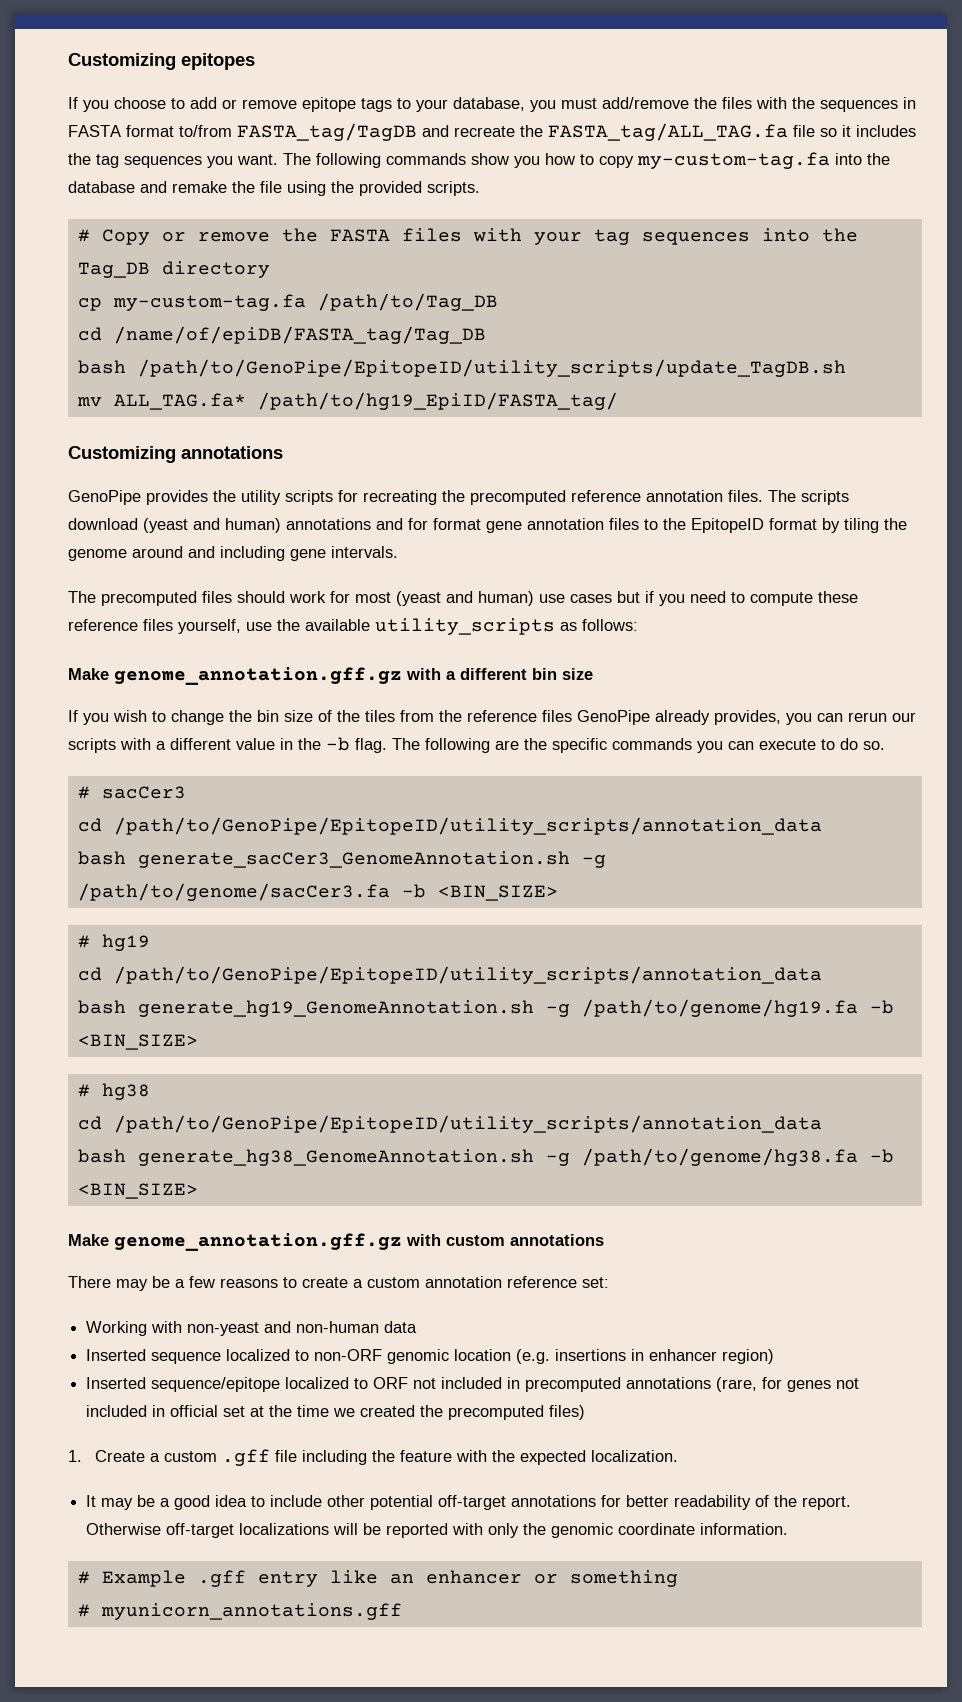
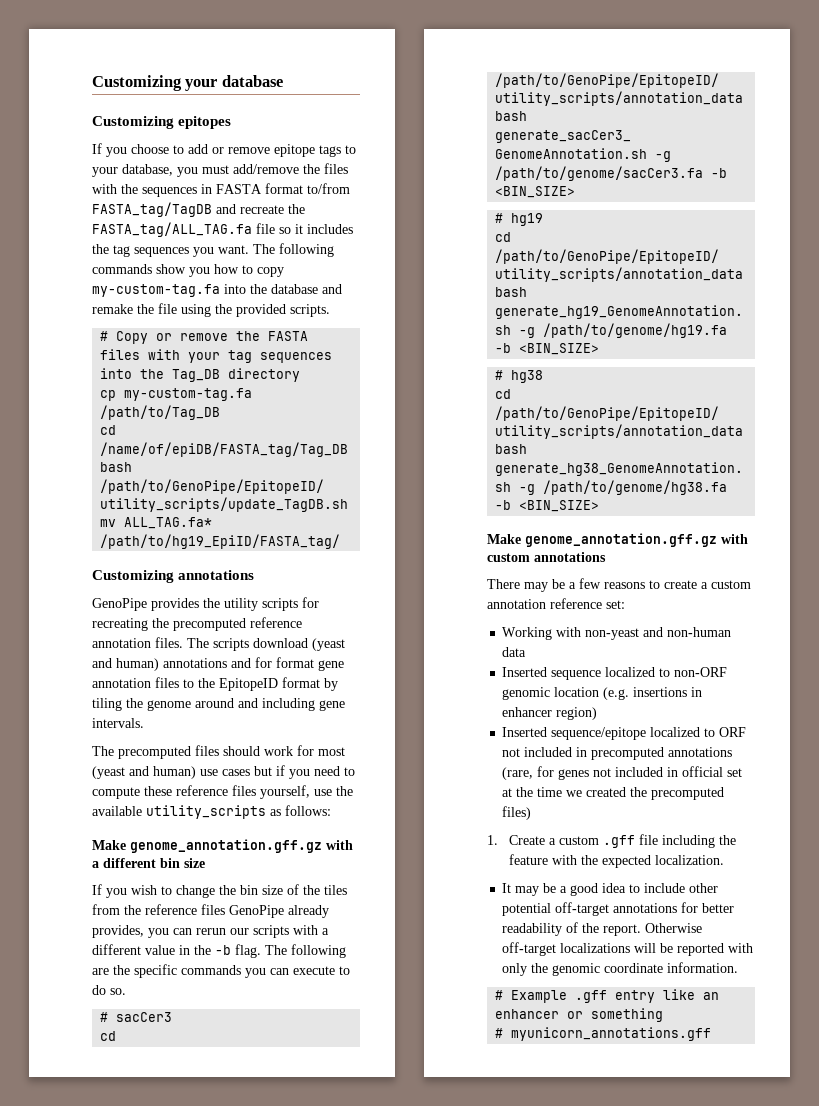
+ Customizing your database

